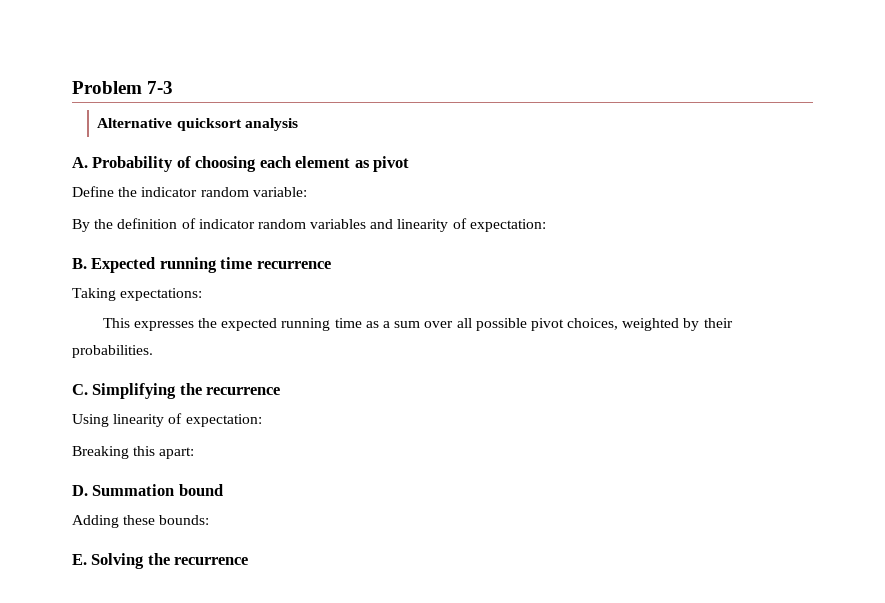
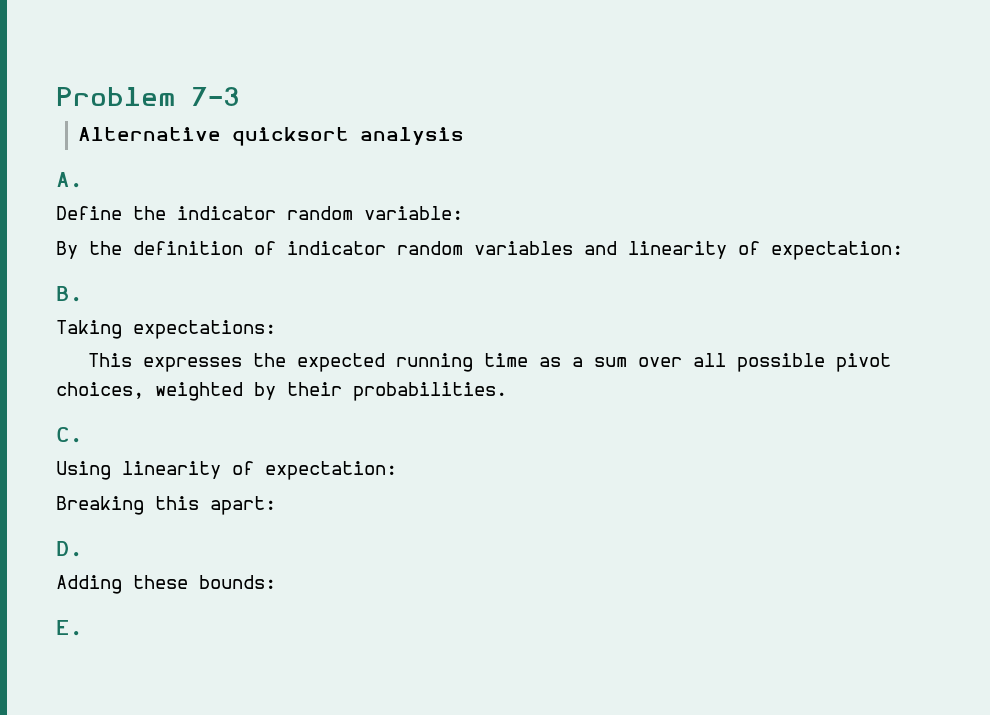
- A. Probability of choosing each element as pivot
+ A.
- B. Expected running time recurrence
+ B.
- C. Simplifying the recurrence
+ C.
- D. Summation bound
+ D.
- E. Solving the recurrence
+ E.

